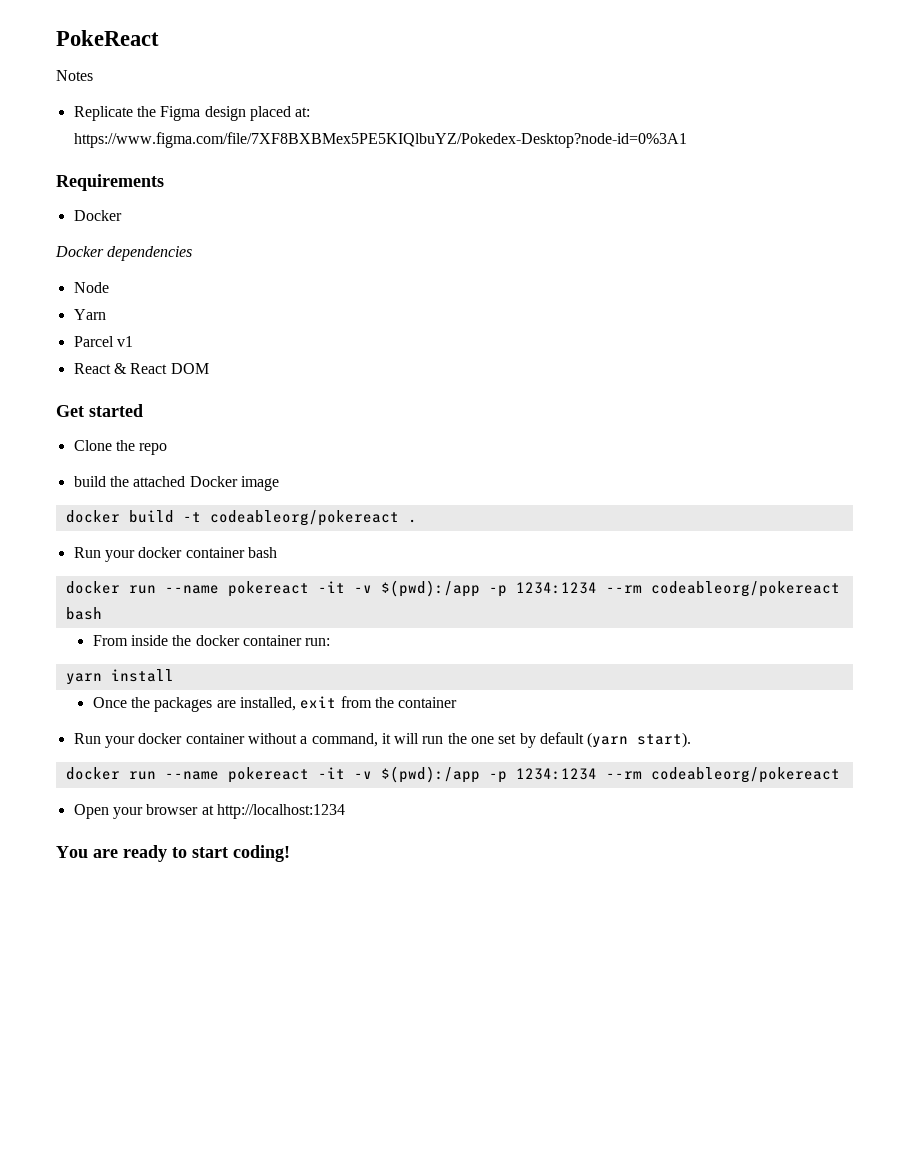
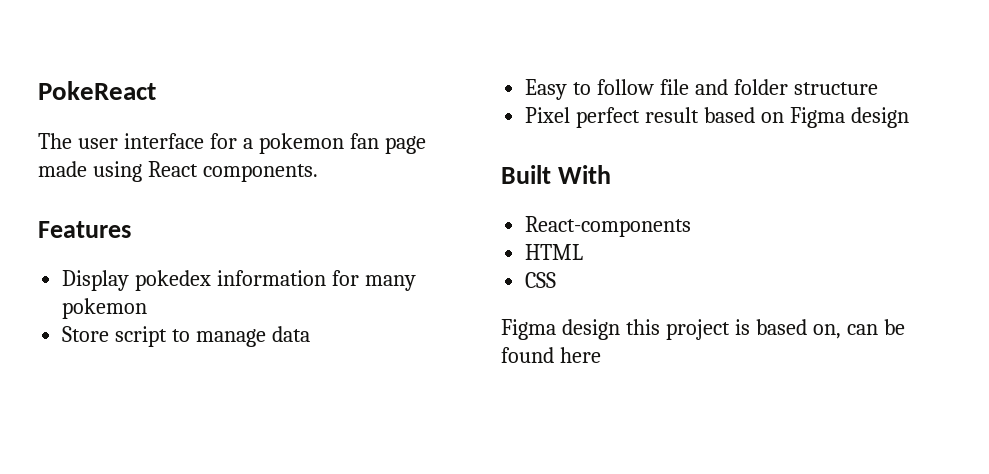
- Notes
- Replicate the Figma design placed at: https://www.figma.com/file/7XF8BXBMex5PE5KIQlbuYZ/Pokedex-Desktop?node-id=0%3A1
- Requirements
- Docker
- Docker dependencies
- Node
- Yarn
- Parcel v1
- React & React DOM
- Get started
- Clone the repo
- build the attached Docker image
- docker build -t codeableorg/pokereact .
- Run your docker container bash
- docker run --name pokereact -it -v $(pwd):/app -p 1234:1234 --rm codeableorg/pokereact bash
- From inside the docker container run:
- yarn install
- Once the packages are installed, exit from the container
- Run your docker container without a command, it will run the one set by default (yarn start).
- docker run --name pokereact -it -v $(pwd):/app -p 1234:1234 --rm codeableorg/pokereact
- Open your browser at http://localhost:1234
- You are ready to start coding!
+ The user interface for a pokemon fan page made using React components.
+ Features
+ Display pokedex information for many pokemon
+ Store script to manage data
+ Easy to follow file and folder structure
+ Pixel perfect result based on Figma design
+ Built With
+ React-components
+ HTML
+ CSS
+ Figma design this project is based on, can be found here

